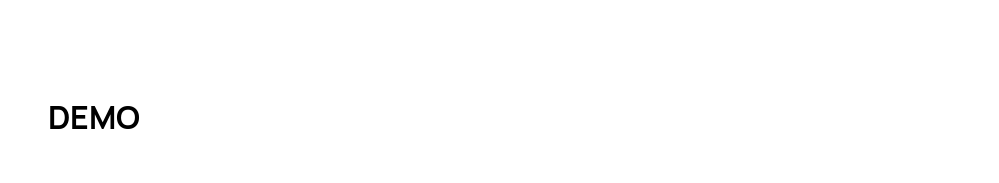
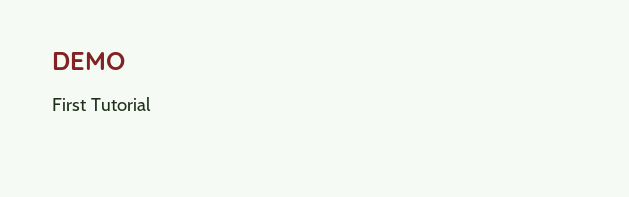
+ First Tutorial

